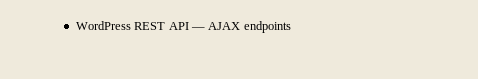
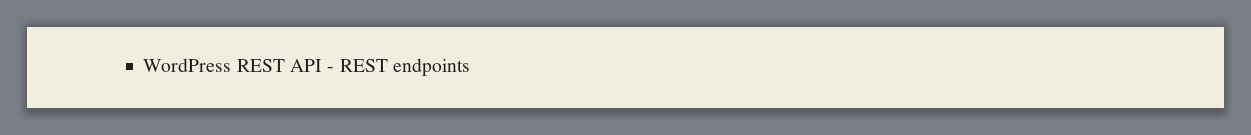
- WordPress REST API — AJAX endpoints
+ WordPress REST API - REST endpoints

